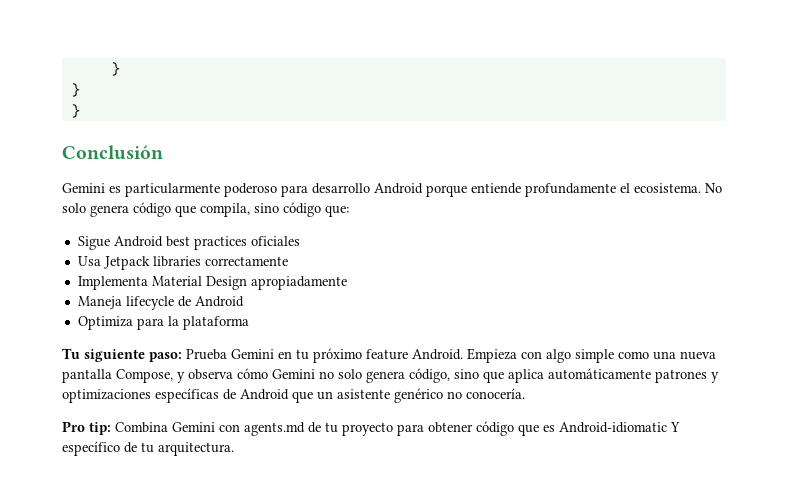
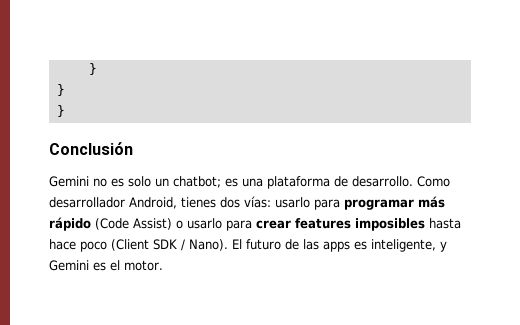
- Gemini es particularmente poderoso para desarrollo Android porque entiende profundamente el ecosistema. No solo genera código que compila, sino código que:
- Sigue Android best practices oficiales
- Usa Jetpack libraries correctamente
- Implementa Material Design apropiadamente
- Maneja lifecycle de Android
- Optimiza para la plataforma
- Tu siguiente paso: Prueba Gemini en tu próximo feature Android. Empieza con algo simple como una nueva pantalla Compose, y observa cómo Gemini no solo genera código, sino que aplica automáticamente patrones y optimizaciones específicas de Android que un asistente genérico no conocería.
- Pro tip: Combina Gemini con agents.md de tu proyecto para obtener código que es Android-idiomatic Y específico de tu arquitectura.
+ Gemini no es solo un chatbot; es una plataforma de desarrollo. Como desarrollador Android, tienes dos vías: usarlo para programar más rápido (Code Assist) o usarlo para crear features imposibles hasta hace poco (Client SDK / Nano). El futuro de las apps es inteligente, y Gemini es el motor.

